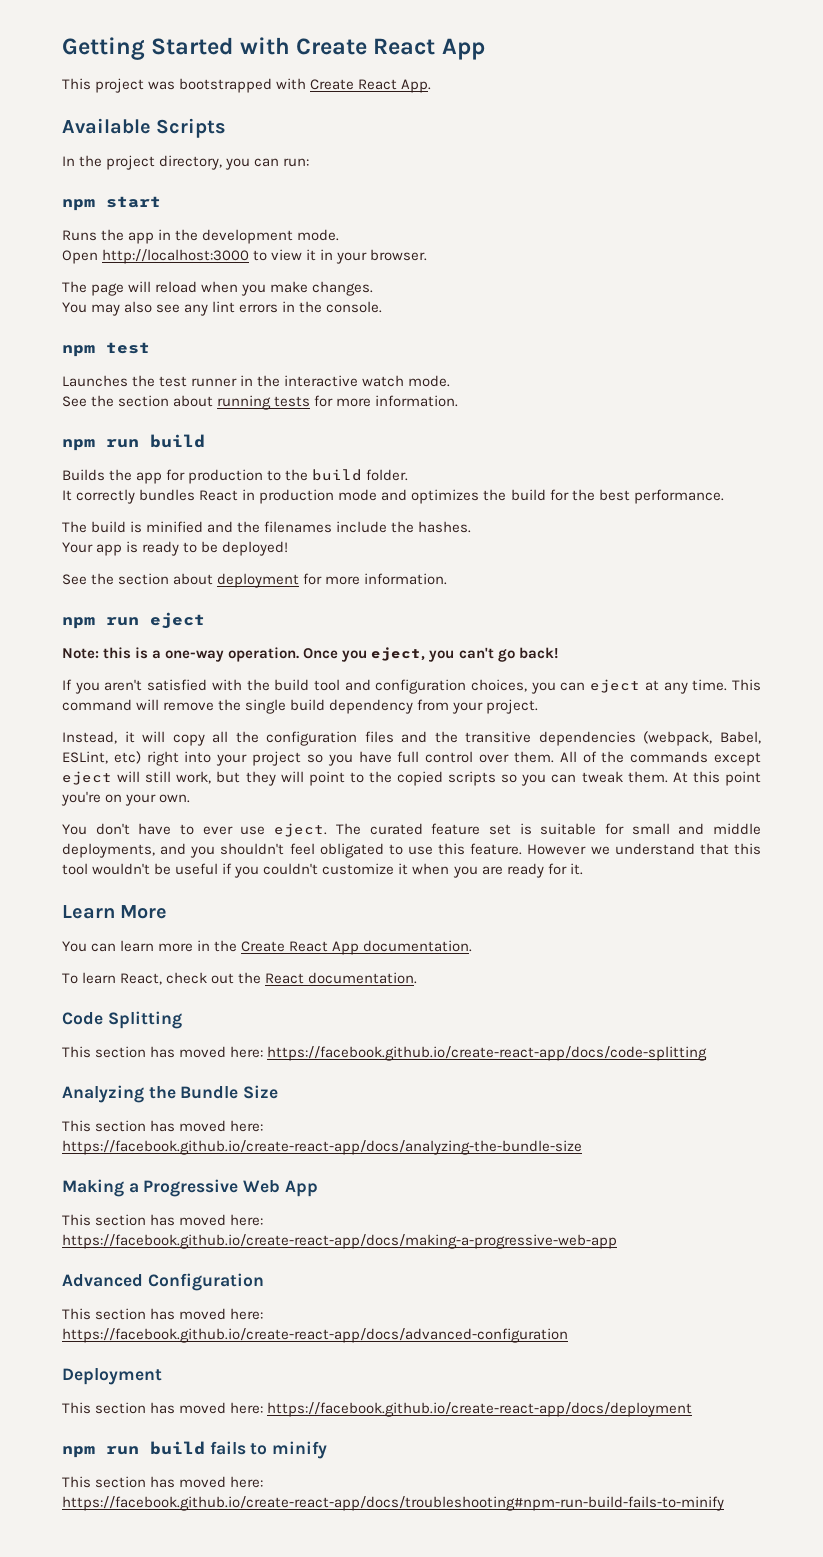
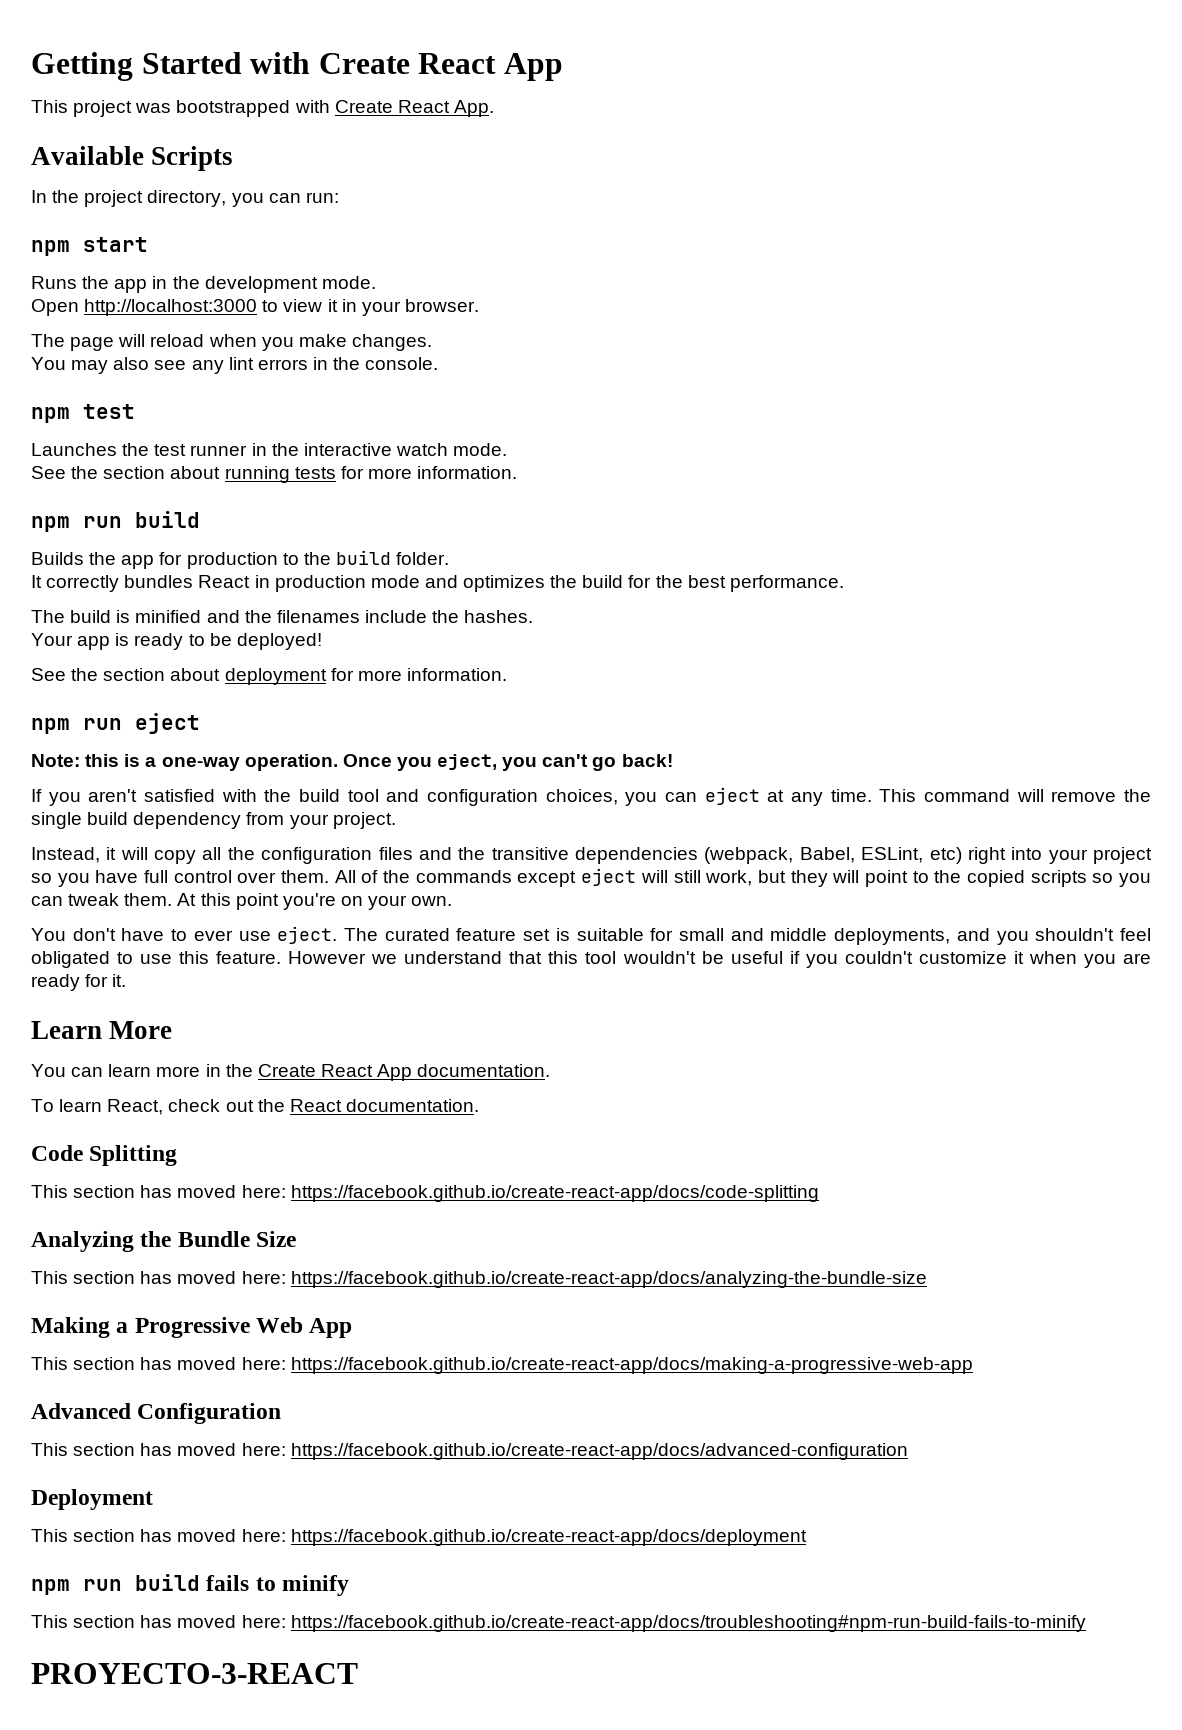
+ PROYECTO-3-REACT

